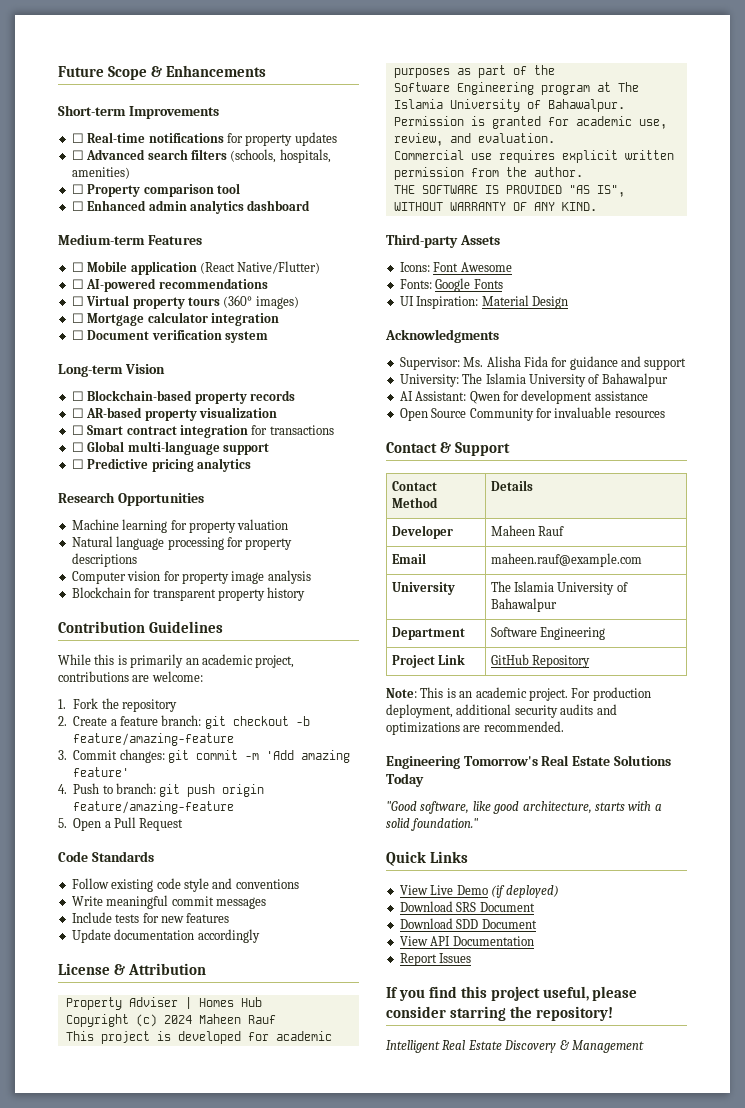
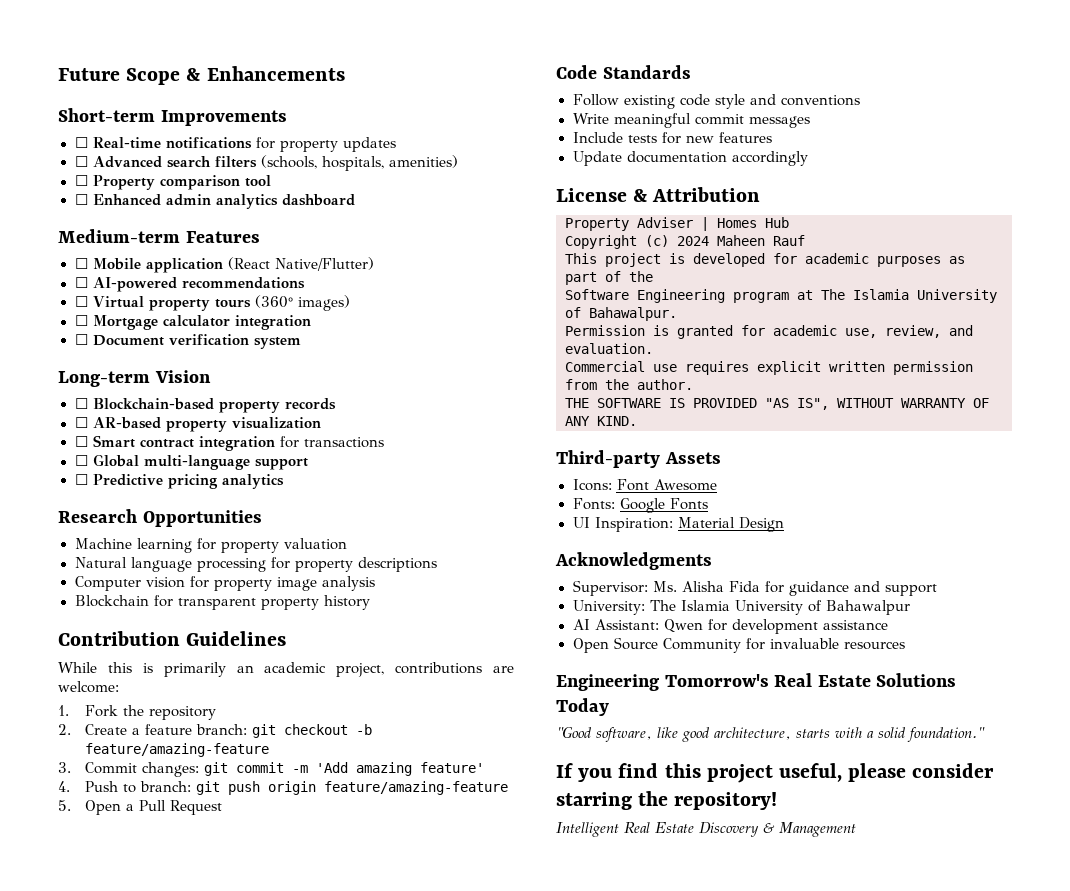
- Contact & Support
- Contact Method | Details
- Developer | Maheen Rauf
- Email | maheen.rauf@example.com
- University | The Islamia University of Bahawalpur
- Department | Software Engineering
- Project Link | GitHub Repository
- Note: This is an academic project. For production deployment, additional security audits and optimizations are recommended.
- Quick Links
- View Live Demo (if deployed)
- Download SRS Document
- Download SDD Document
- View API Documentation
- Report Issues

